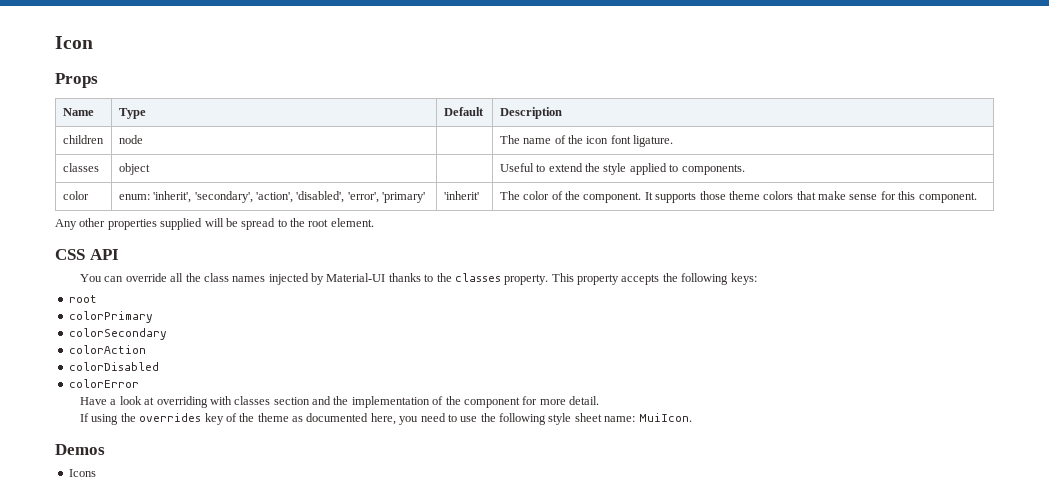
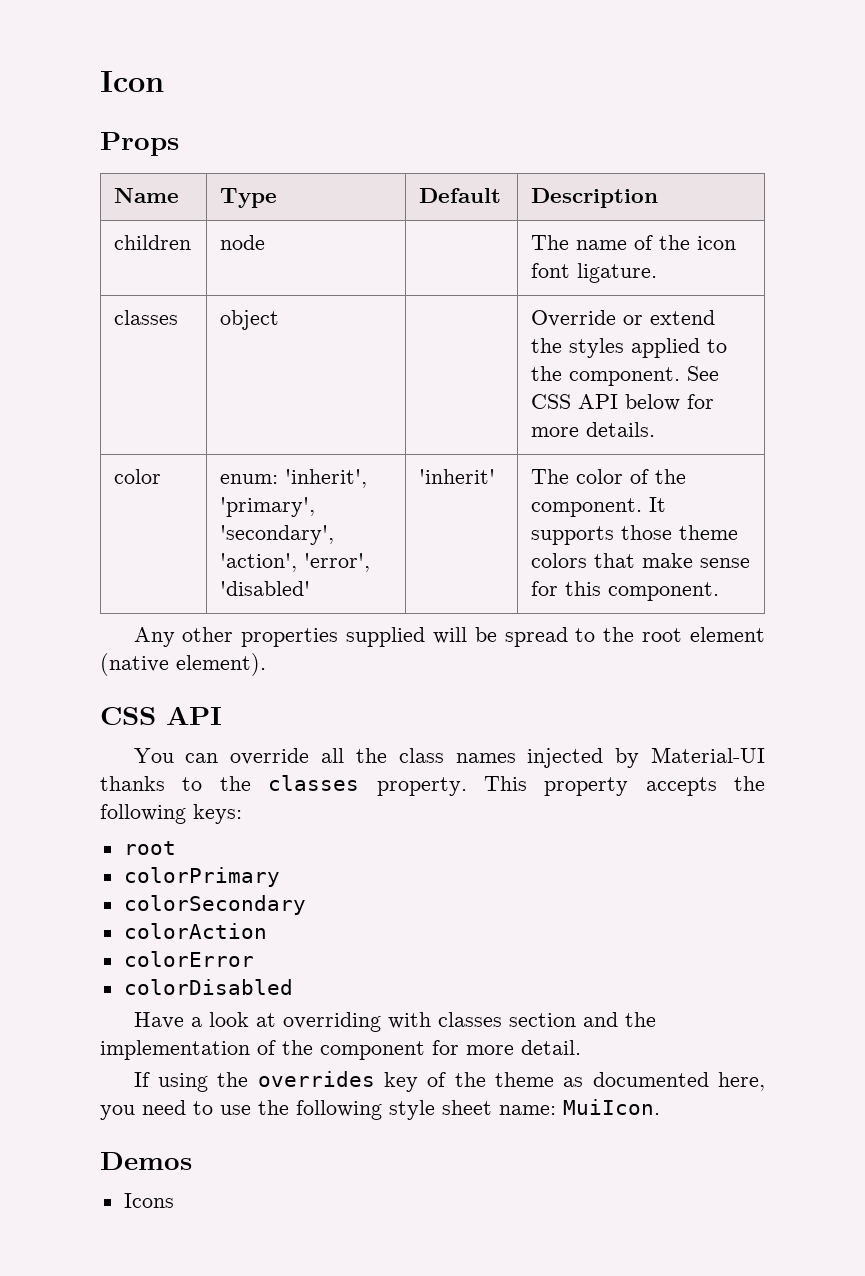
- classes | object | | Useful to extend the style applied to components.
+ classes | object | | Override or extend the styles applied to the component. See CSS API below for more details.
- color | enum: 'inherit', 'secondary', 'action', 'disabled', 'error', 'primary' | 'inherit' | The color of the component. It supports those theme colors that make sense for this component.
+ color | enum: 'inherit', 'primary', 'secondary', 'action', 'error', 'disabled' | 'inherit' | The color of the component. It supports those theme colors that make sense for this component.
- Any other properties supplied will be spread to the root element.
+ Any other properties supplied will be spread to the root element (native element).
+ colorError
- colorError

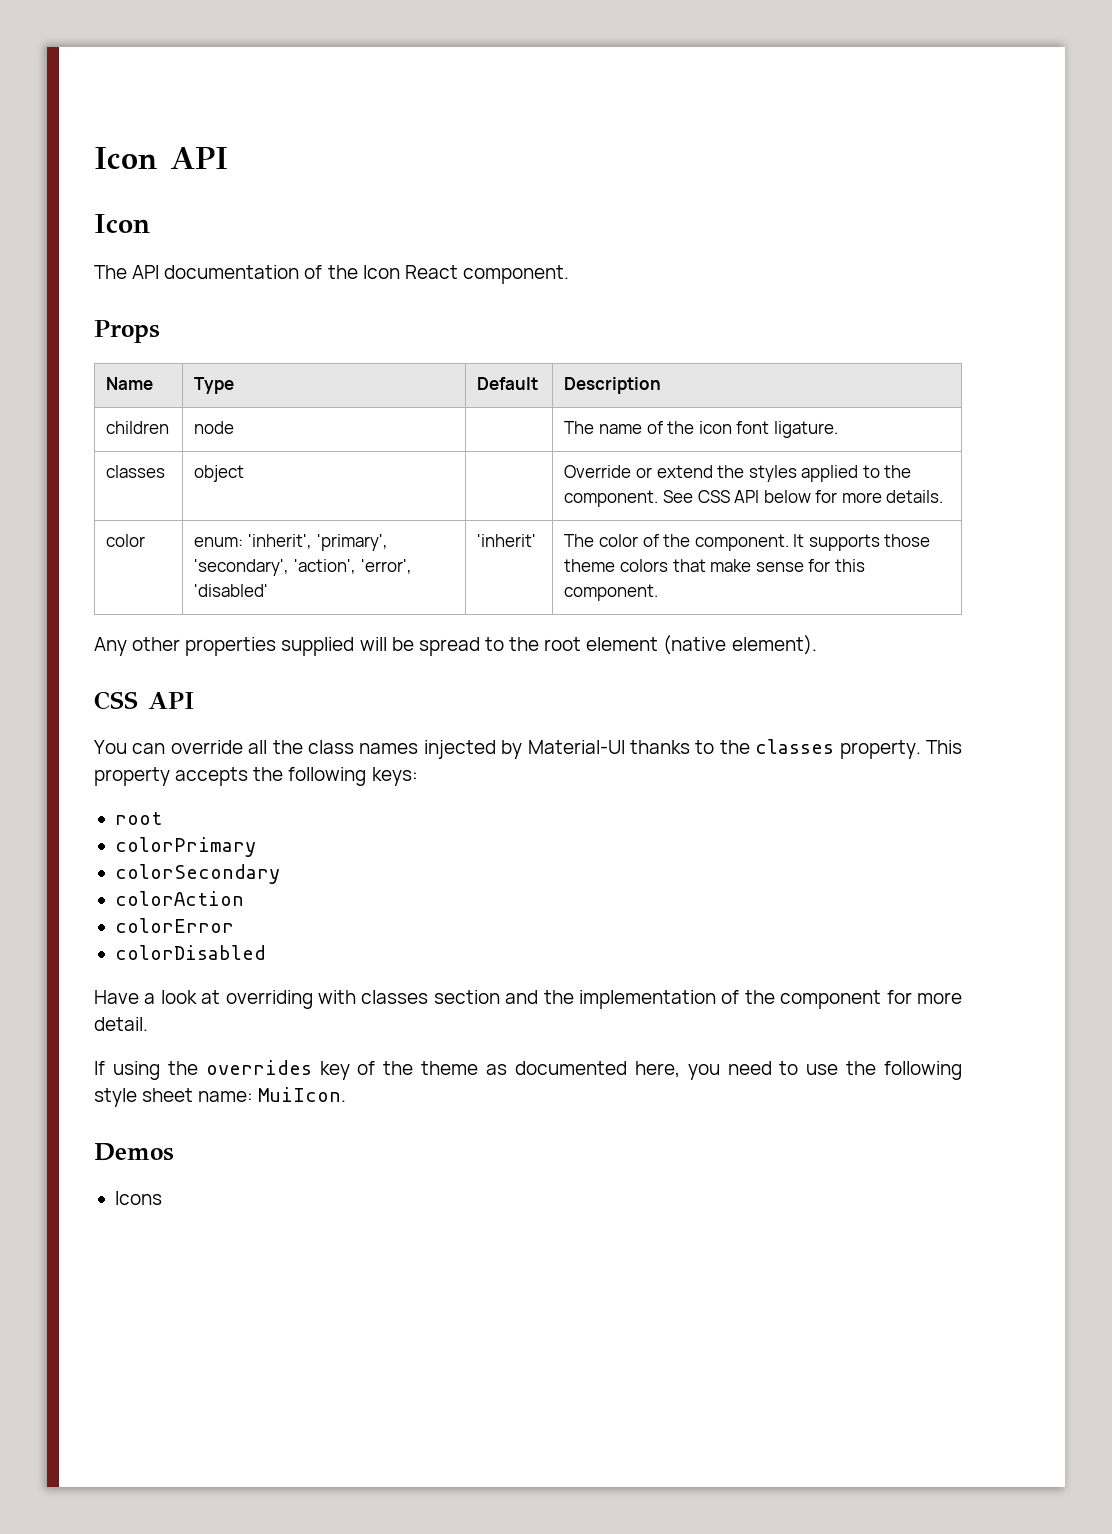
+ Icon API
  Icon
+ The API documentation of the Icon React component.

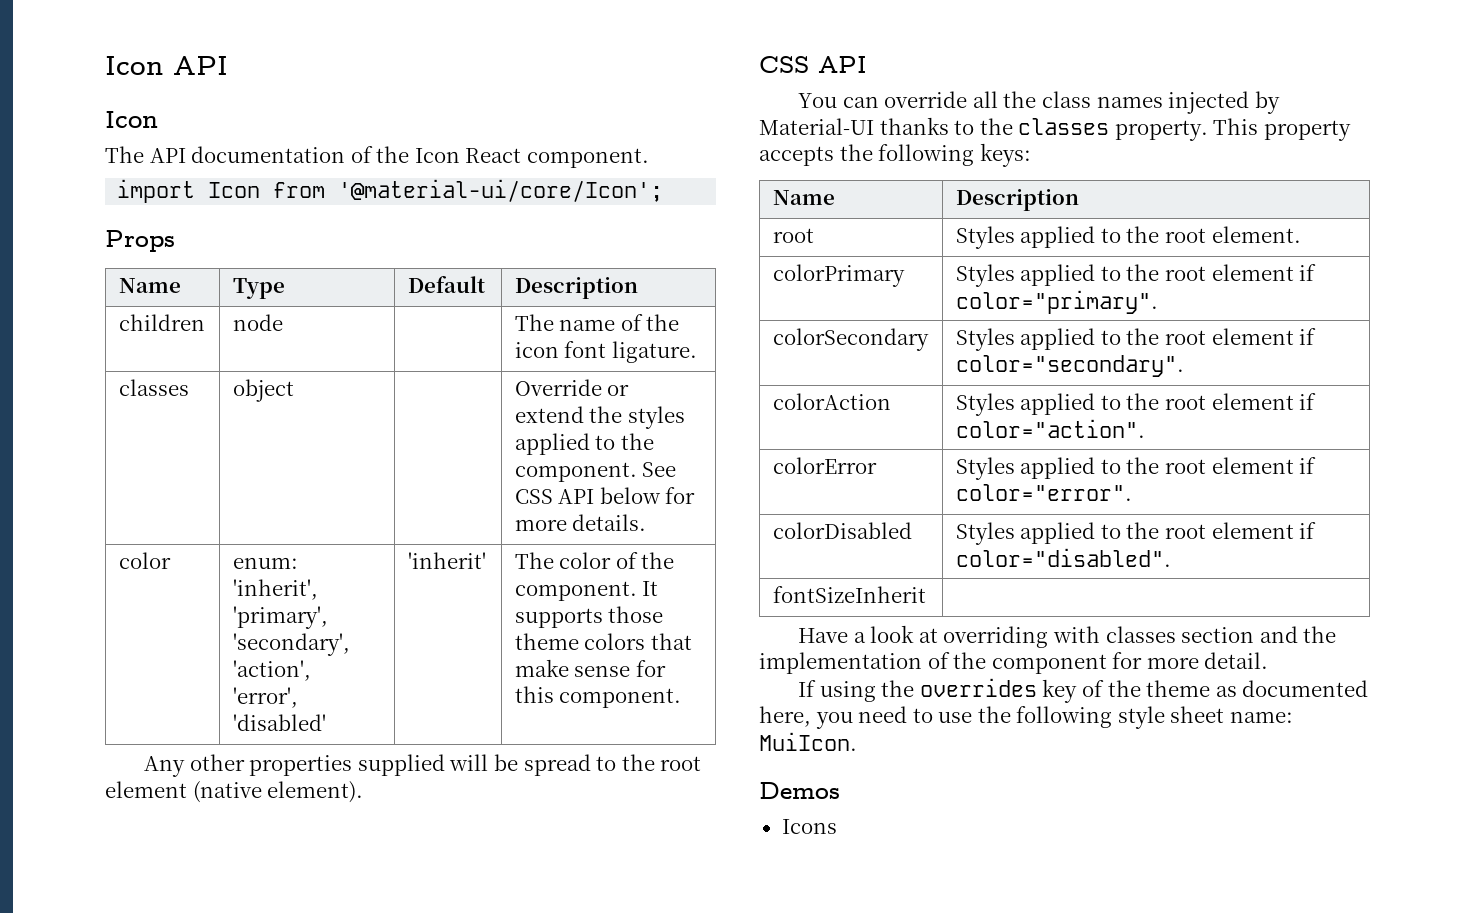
+ import Icon from '@material-ui/core/Icon';
  This property accepts the following keys:
- root
- colorPrimary
- colorSecondary
- colorAction
- colorError
- colorDisabled
+ Name | Description
+ root | Styles applied to the root element.
+ colorPrimary | Styles applied to the root element if color="primary".
+ colorSecondary | Styles applied to the root element if color="secondary".
+ colorAction | Styles applied to the root element if color="action".
+ colorError | Styles applied to the root element if color="error".
+ colorDisabled | Styles applied to the root element if color="disabled".
+ fontSizeInherit |

